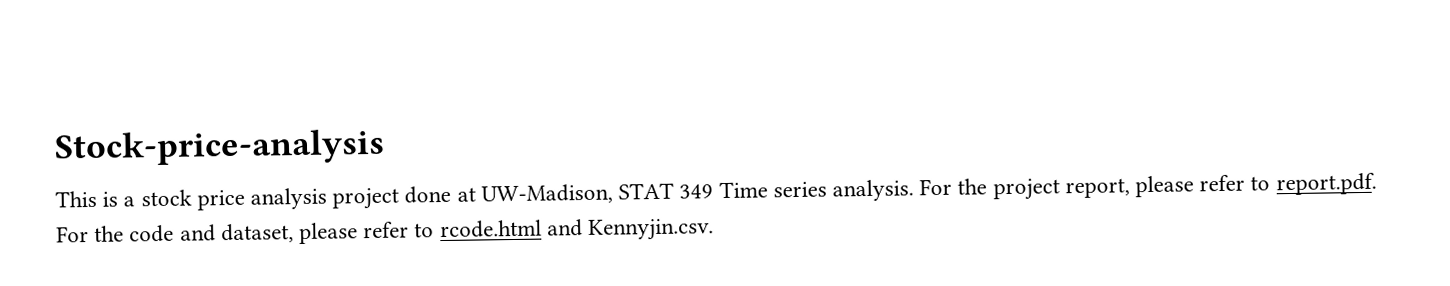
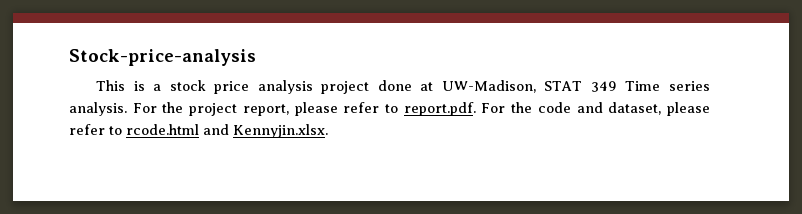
- For the project report, please refer to report.pdf. For the code and dataset, please refer to rcode.html and Kennyjin.csv.
+ For the project report, please refer to report.pdf. For the code and dataset, please refer to rcode.html and Kennyjin.xlsx.

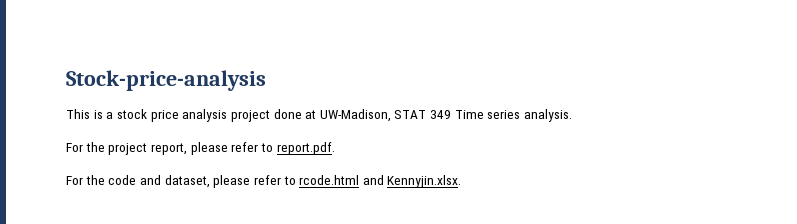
- This is a stock price analysis project done at UW-Madison, STAT 349 Time series analysis. For the project report, please refer to report.pdf. For the code and dataset, please refer to rcode.html and Kennyjin.xlsx.
+ This is a stock price analysis project done at UW-Madison, STAT 349 Time series analysis.
+ For the project report, please refer to report.pdf.
+ For the code and dataset, please refer to rcode.html and Kennyjin.xlsx.

